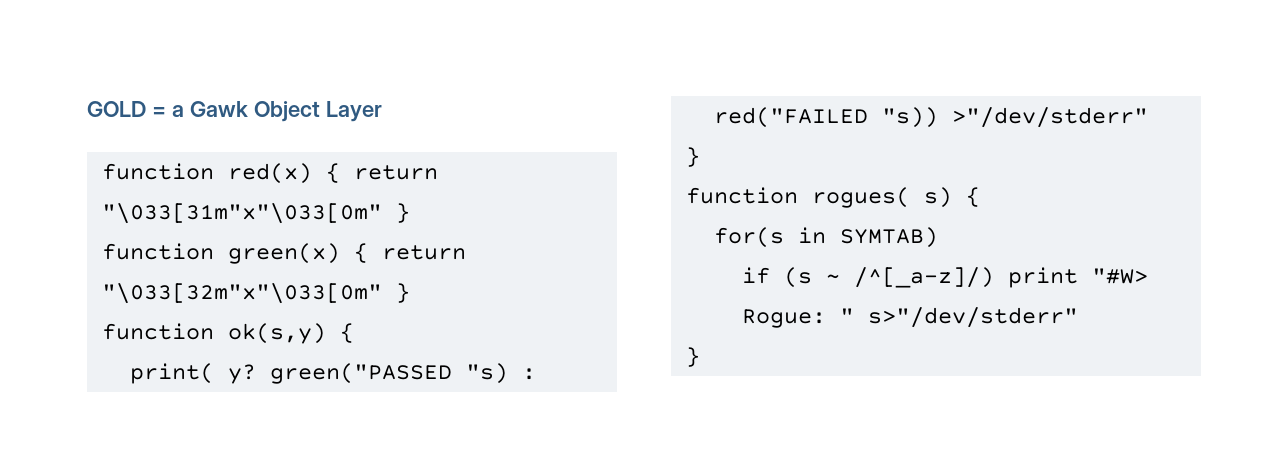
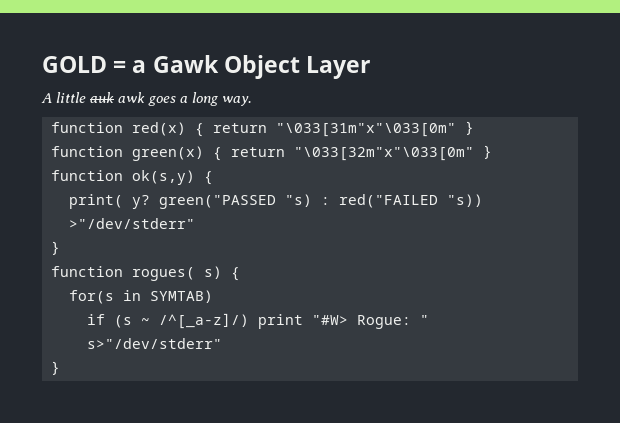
+ A little auk awk goes a long way.

